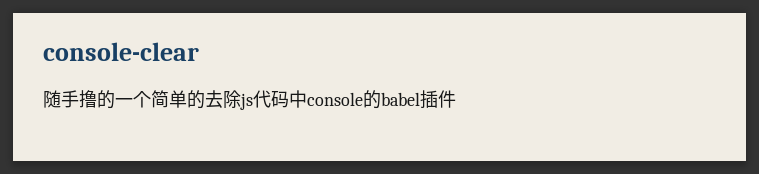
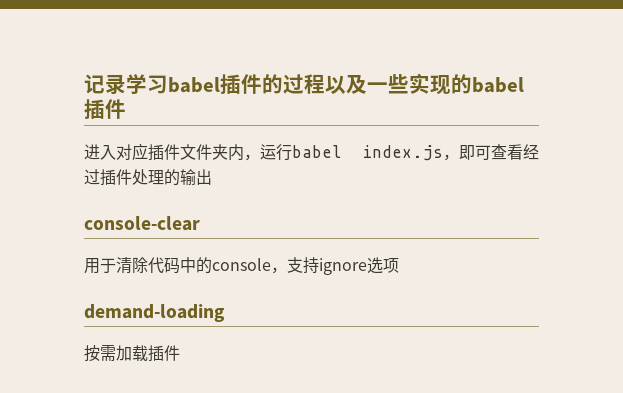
+ 记录学习babel插件的过程以及一些实现的babel插件
+ 进入对应插件文件夹内，运行babel index.js，即可查看经过插件处理的输出
  console-clear
- 随手撸的一个简单的去除js代码中console的babel插件
+ 用于清除代码中的console，支持ignore选项
+ demand-loading
+ 按需加载插件

